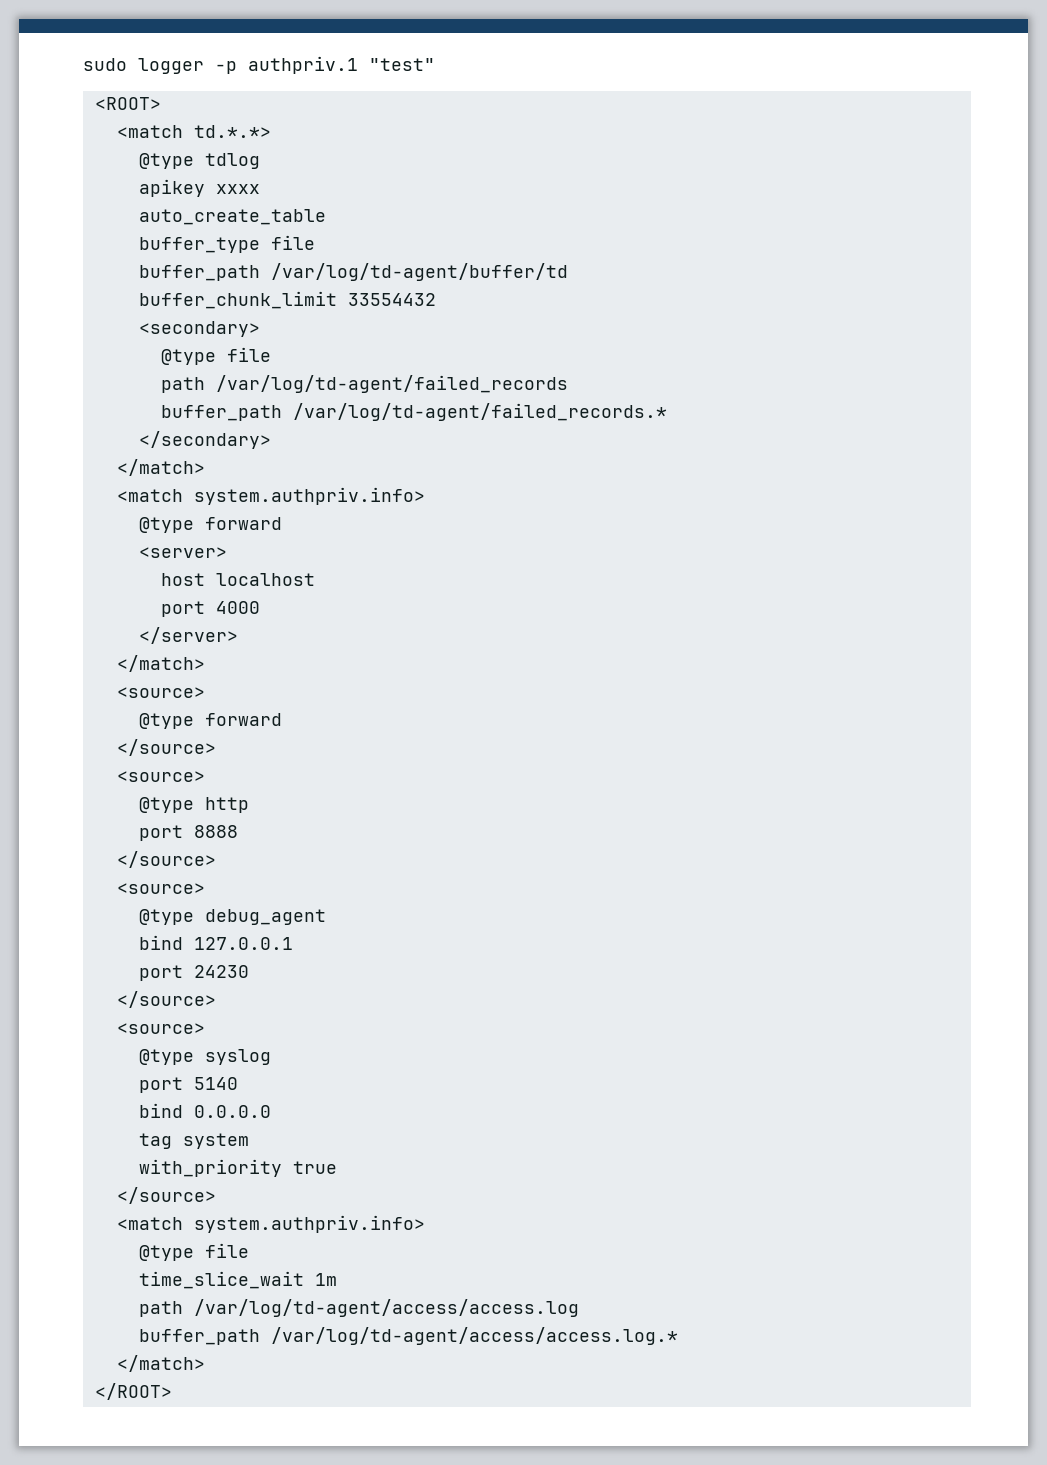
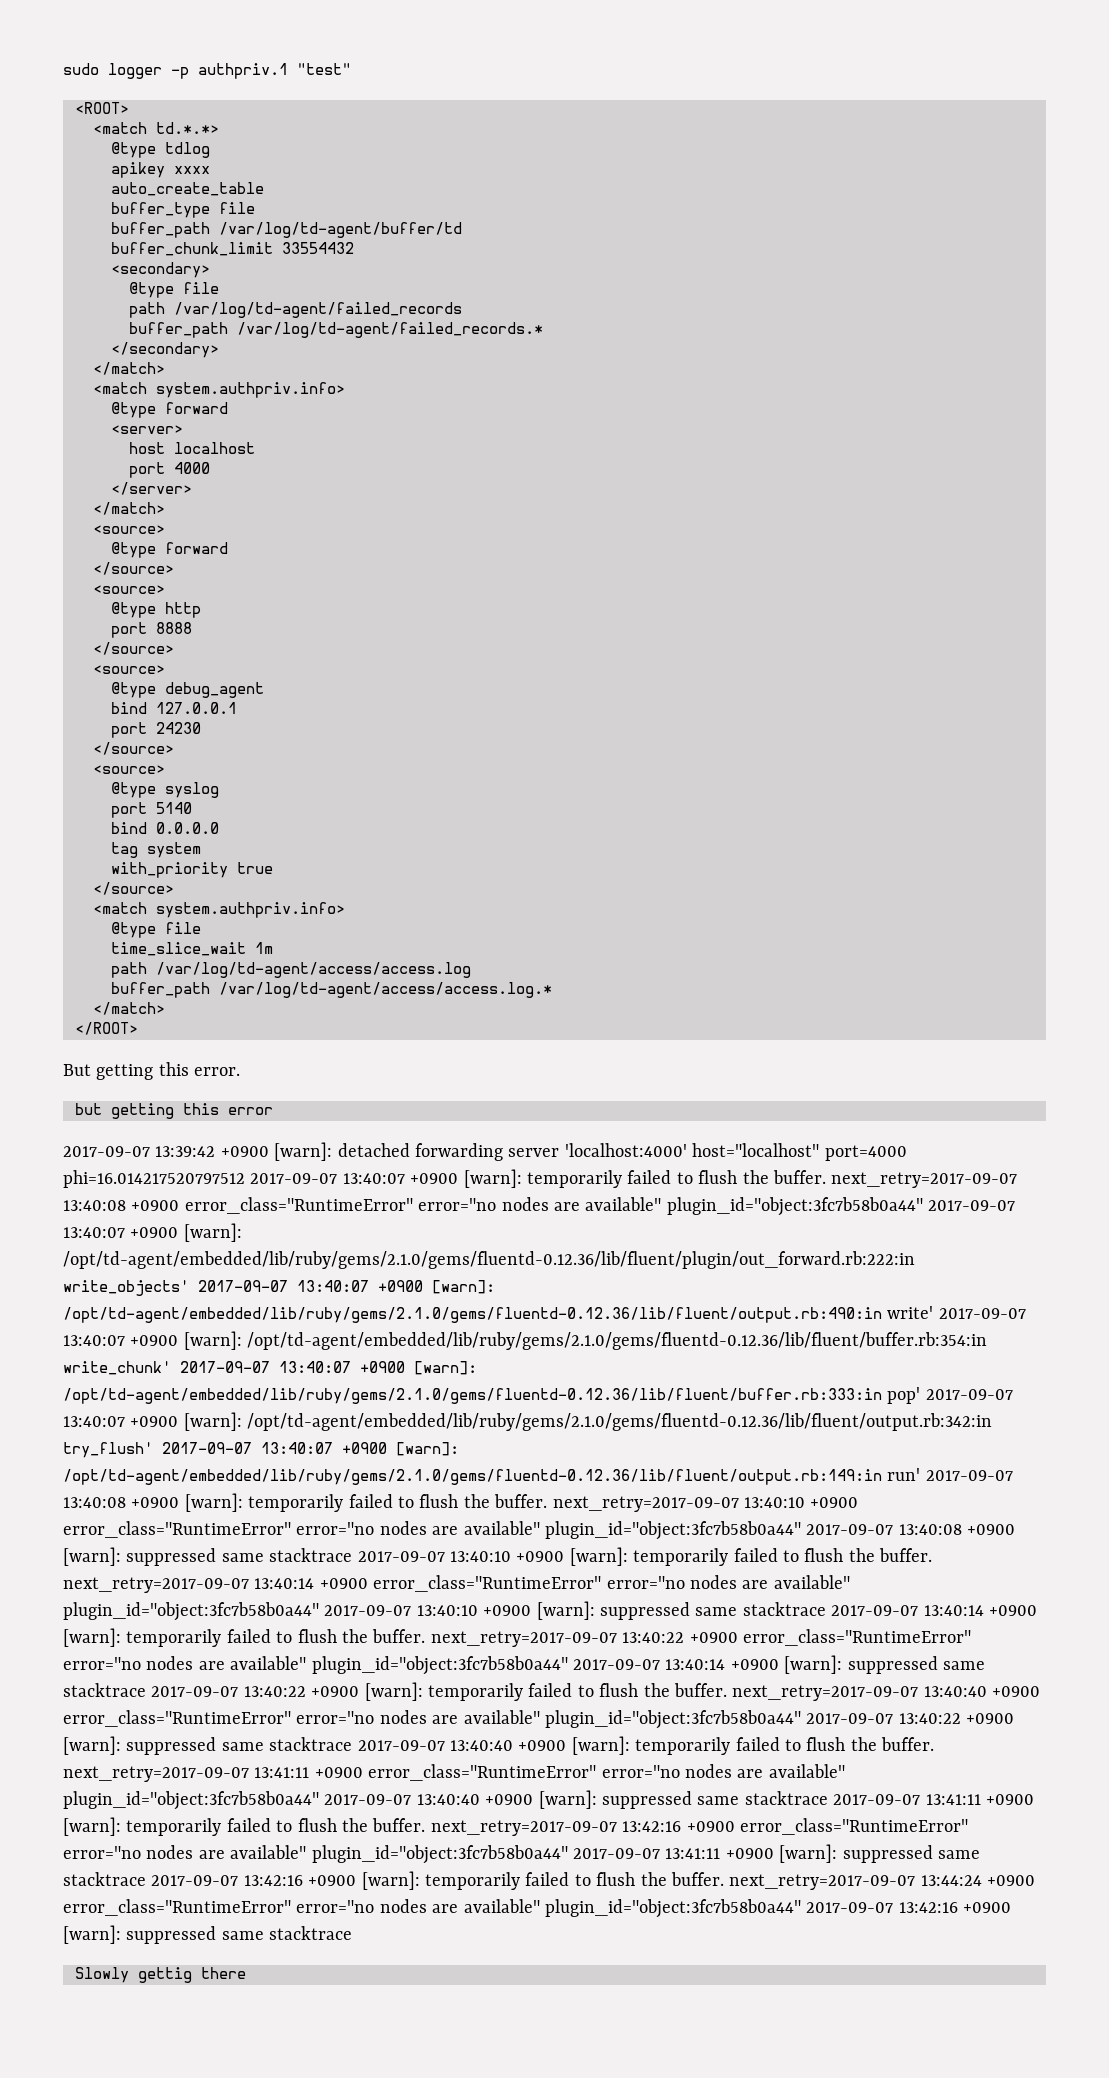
+ But getting this error.
+ but getting this error
+ 2017-09-07 13:39:42 +0900 [warn]: detached forwarding server 'localhost:4000' host="localhost" port=4000 phi=16.014217520797512 2017-09-07 13:40:07 +0900 [warn]: temporarily failed to flush the buffer. next_retry=2017-09-07 13:40:08 +0900 error_class="RuntimeError" error="no nodes are available" plugin_id="object:3fc7b58b0a44" 2017-09-07 13:40:07 +0900 [warn]: /opt/td-agent/embedded/lib/ruby/gems/2.1.0/gems/fluentd-0.12.36/lib/fluent/plugin/out_forward.rb:222:in write_objects' 2017-09-07 13:40:07 +0900 [warn]: /opt/td-agent/embedded/lib/ruby/gems/2.1.0/gems/fluentd-0.12.36/lib/fluent/output.rb:490:in write' 2017-09-07 13:40:07 +0900 [warn]: /opt/td-agent/embedded/lib/ruby/gems/2.1.0/gems/fluentd-0.12.36/lib/fluent/buffer.rb:354:in write_chunk' 2017-09-07 13:40:07 +0900 [warn]: /opt/td-agent/embedded/lib/ruby/gems/2.1.0/gems/fluentd-0.12.36/lib/fluent/buffer.rb:333:in pop' 2017-09-07 13:40:07 +0900 [warn]: /opt/td-agent/embedded/lib/ruby/gems/2.1.0/gems/fluentd-0.12.36/lib/fluent/output.rb:342:in try_flush' 2017-09-07 13:40:07 +0900 [warn]: /opt/td-agent/embedded/lib/ruby/gems/2.1.0/gems/fluentd-0.12.36/lib/fluent/output.rb:149:in run' 2017-09-07 13:40:08 +0900 [warn]: temporarily failed to flush the buffer. next_retry=2017-09-07 13:40:10 +0900 error_class="RuntimeError" error="no nodes are available" plugin_id="object:3fc7b58b0a44" 2017-09-07 13:40:08 +0900 [warn]: suppressed same stacktrace 2017-09-07 13:40:10 +0900 [warn]: temporarily failed to flush the buffer. next_retry=2017-09-07 13:40:14 +0900 error_class="RuntimeError" error="no nodes are available" plugin_id="object:3fc7b58b0a44" 2017-09-07 13:40:10 +0900 [warn]: suppressed same stacktrace 2017-09-07 13:40:14 +0900 [warn]: temporarily failed to flush the buffer. next_retry=2017-09-07 13:40:22 +0900 error_class="RuntimeError" error="no nodes are available" plugin_id="object:3fc7b58b0a44" 2017-09-07 13:40:14 +0900 [warn]: suppressed same stacktrace 2017-09-07 13:40:22 +0900 [warn]: temporarily failed to flush the buffer. next_retry=2017-09-07 13:40:40 +0900 error_class="RuntimeError" error="no nodes are available" plugin_id="object:3fc7b58b0a44" 2017-09-07 13:40:22 +0900 [warn]: suppressed same stacktrace 2017-09-07 13:40:40 +0900 [warn]: temporarily failed to flush the buffer. next_retry=2017-09-07 13:41:11 +0900 error_class="RuntimeError" error="no nodes are available" plugin_id="object:3fc7b58b0a44" 2017-09-07 13:40:40 +0900 [warn]: suppressed same stacktrace 2017-09-07 13:41:11 +0900 [warn]: temporarily failed to flush the buffer. next_retry=2017-09-07 13:42:16 +0900 error_class="RuntimeError" error="no nodes are available" plugin_id="object:3fc7b58b0a44" 2017-09-07 13:41:11 +0900 [warn]: suppressed same stacktrace 2017-09-07 13:42:16 +0900 [warn]: temporarily failed to flush the buffer. next_retry=2017-09-07 13:44:24 +0900 error_class="RuntimeError" error="no nodes are available" plugin_id="object:3fc7b58b0a44" 2017-09-07 13:42:16 +0900 [warn]: suppressed same stacktrace
+ Slowly gettig there

